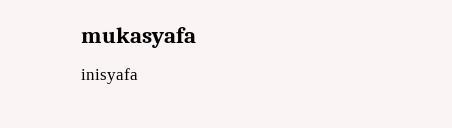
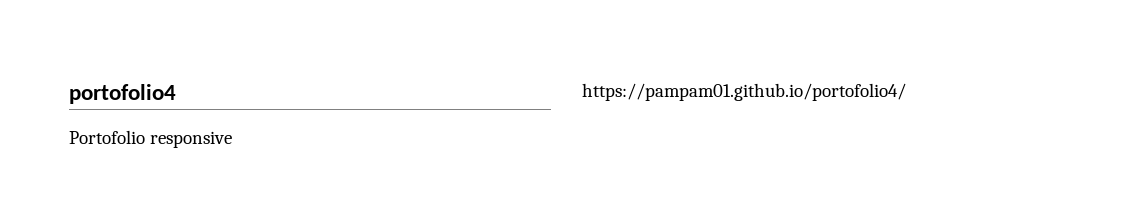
- mukasyafa
- inisyafa
+ portofolio4
+ Portofolio responsive https://pampam01.github.io/portofolio4/

